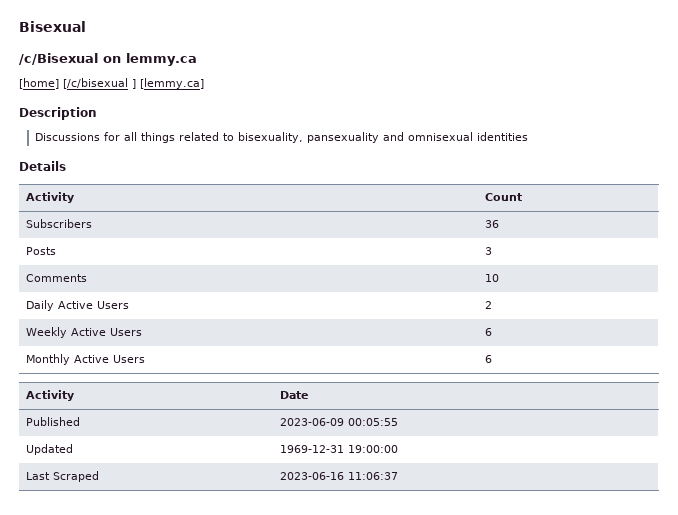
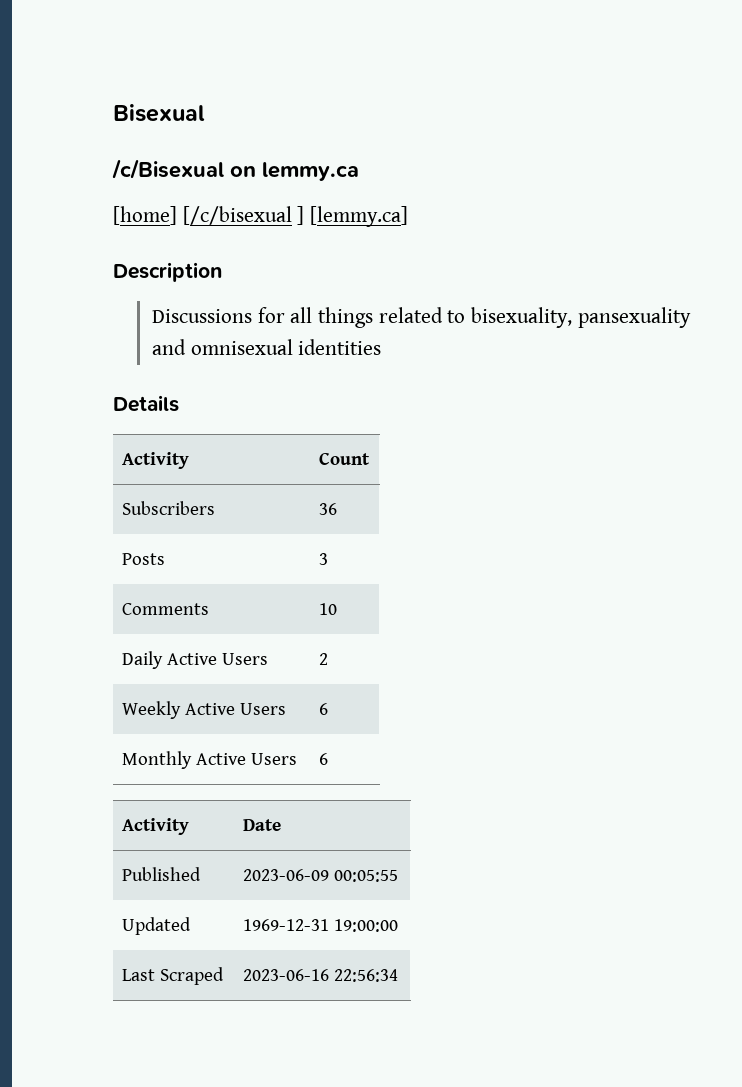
- Last Scraped | 2023-06-16 11:06:37
+ Last Scraped | 2023-06-16 22:56:34

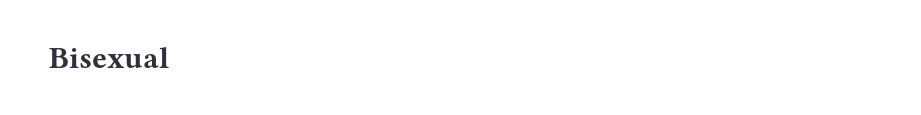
- /c/Bisexual on lemmy.ca
- [home] [/c/bisexual ] [lemmy.ca]
- Description
- Discussions for all things related to bisexuality, pansexuality and omnisexual identities
- Details
- Activity | Count
- Subscribers | 36
- Posts | 3
- Comments | 10
- Daily Active Users | 2
- Weekly Active Users | 6
- Monthly Active Users | 6
- Activity | Date
- Published | 2023-06-09 00:05:55
- Updated | 1969-12-31 19:00:00
- Last Scraped | 2023-06-16 22:56:34

